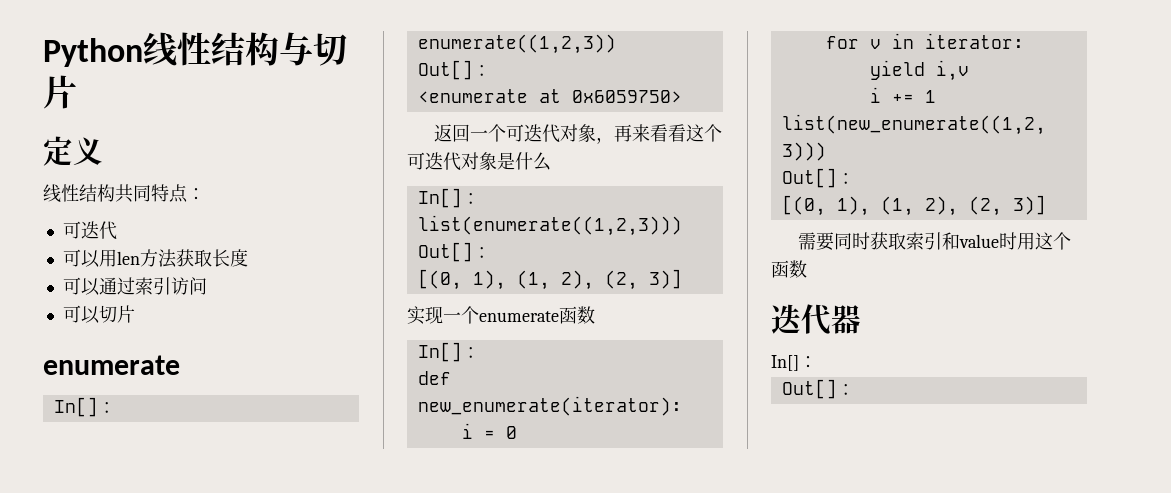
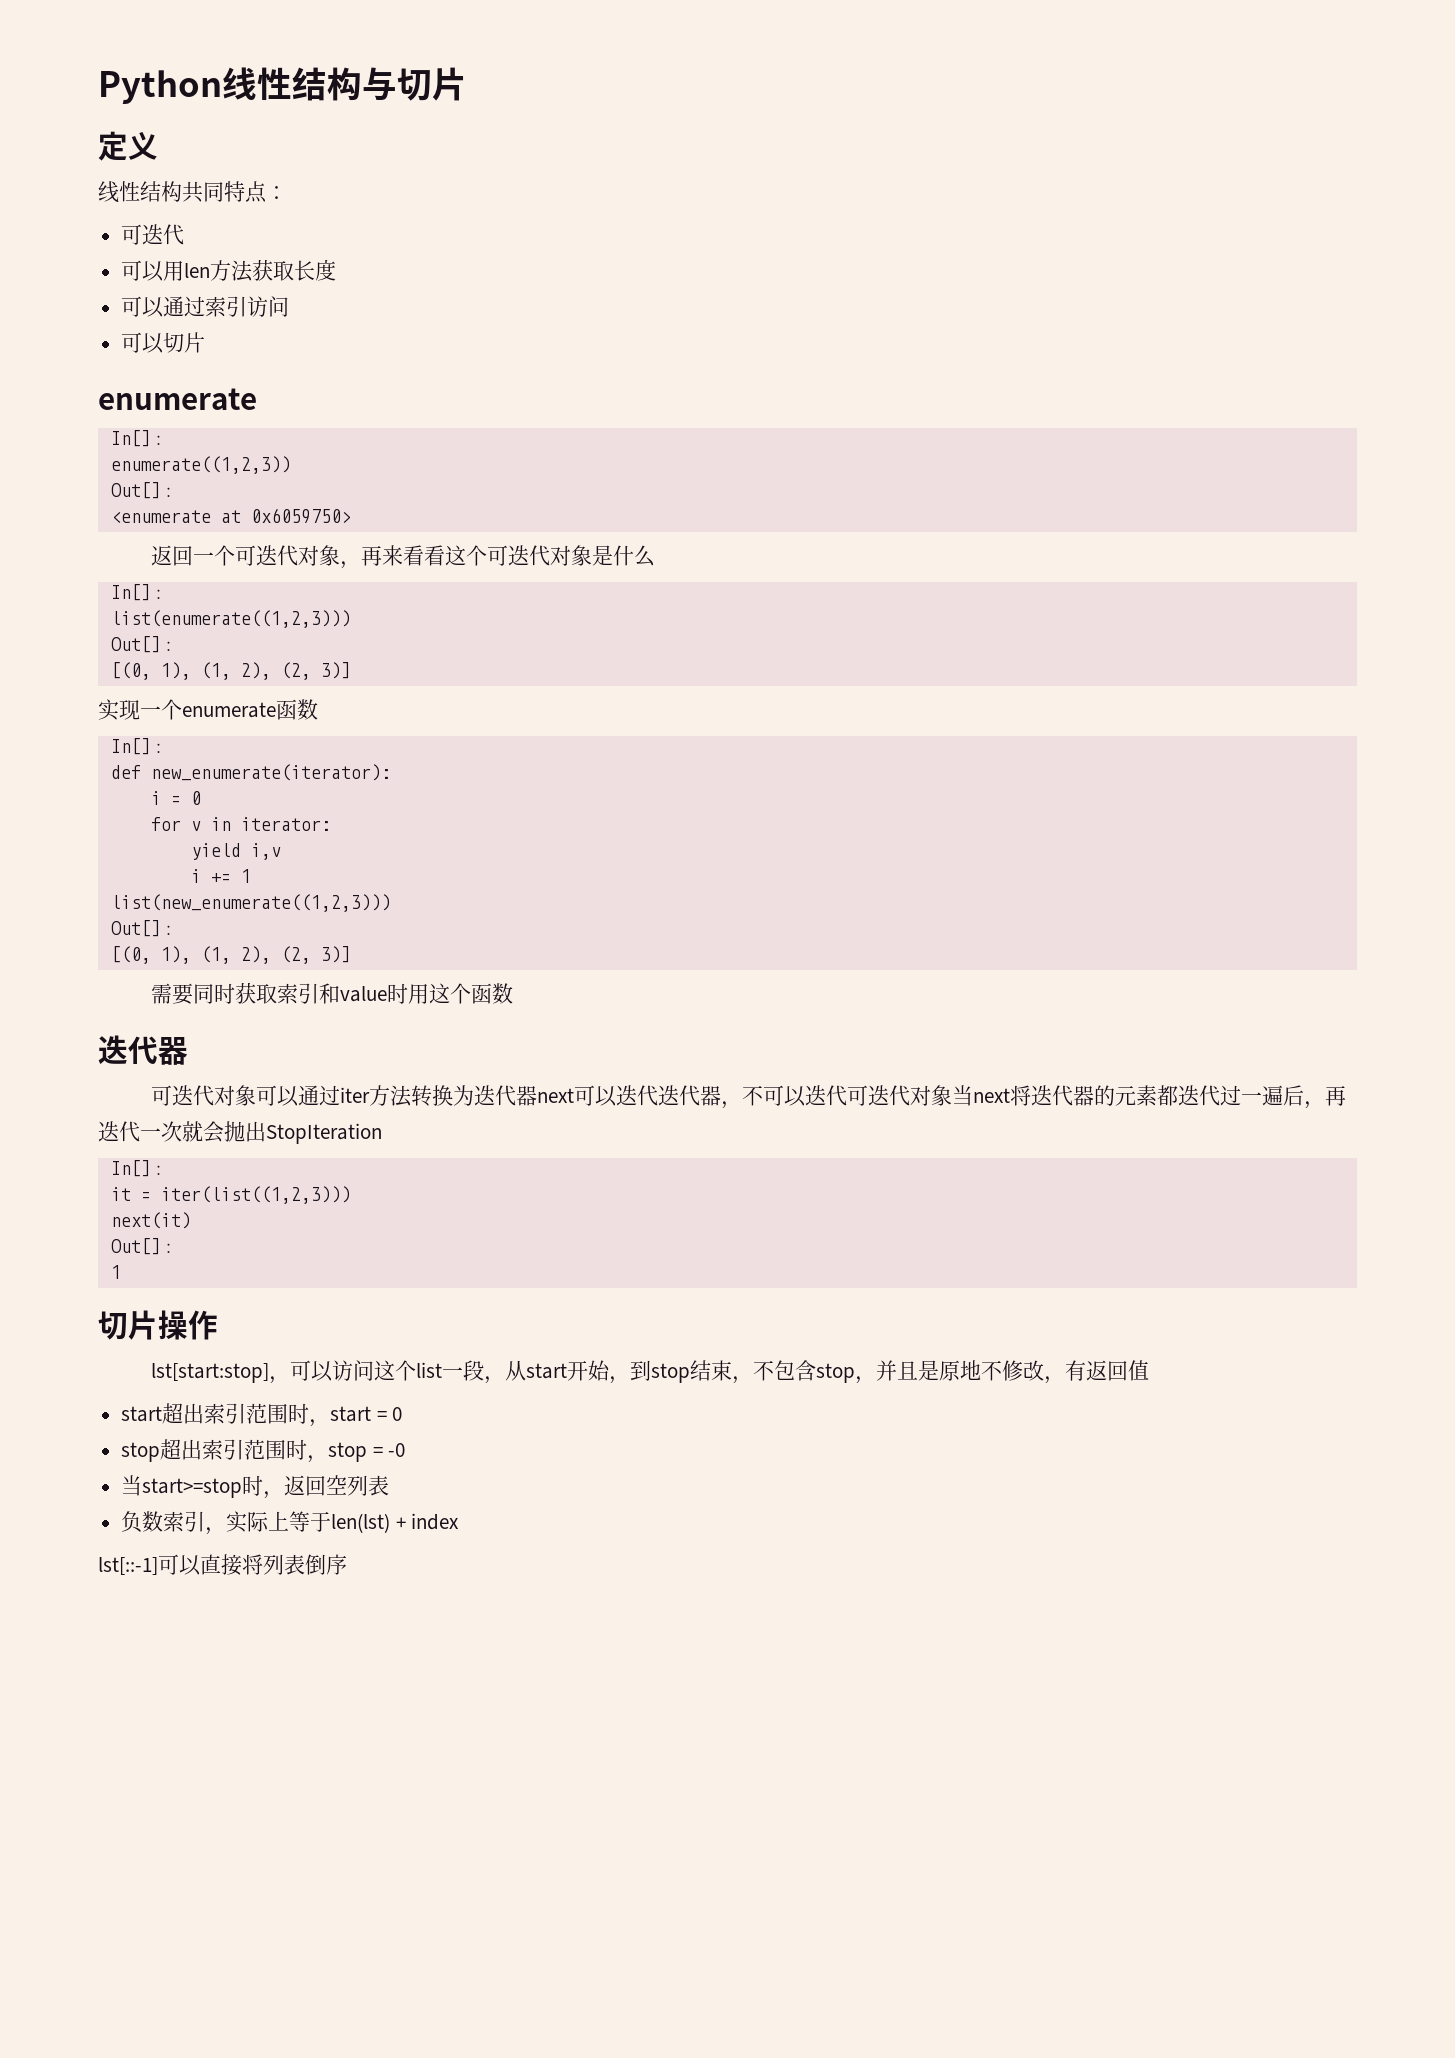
  需要同时获取索引和value时用这个函数
  迭代器
+ 可迭代对象可以通过iter方法转换为迭代器next可以迭代迭代器，不可以迭代可迭代对象当next将迭代器的元素都迭代过一遍后，再迭代一次就会抛出StopIteration
  In[]：
+ it = iter(list((1,2,3)))
+ next(it)
  Out[]：
+ 1
+ 切片操作
+ lst[start:stop]，可以访问这个list一段，从start开始，到stop结束，不包含stop，并且是原地不修改，有返回值
+ start超出索引范围时，start = 0
+ stop超出索引范围时，stop = -0
+ 当start>=stop时，返回空列表
+ 负数索引，实际上等于len(lst) + index
+ lst[::-1]可以直接将列表倒序

